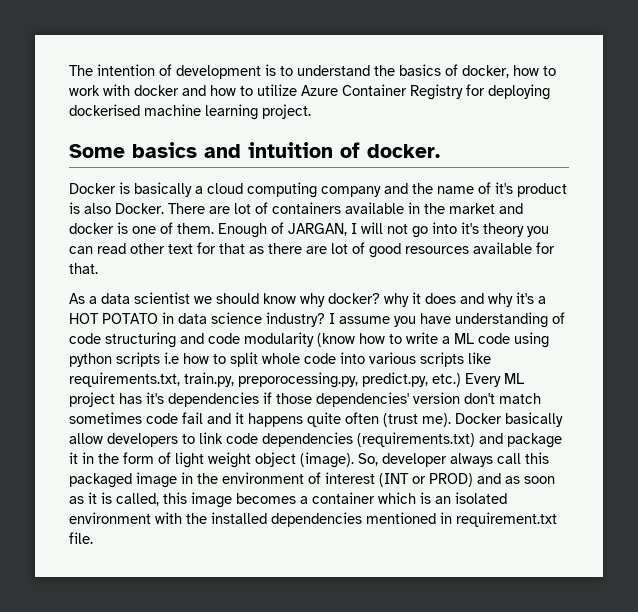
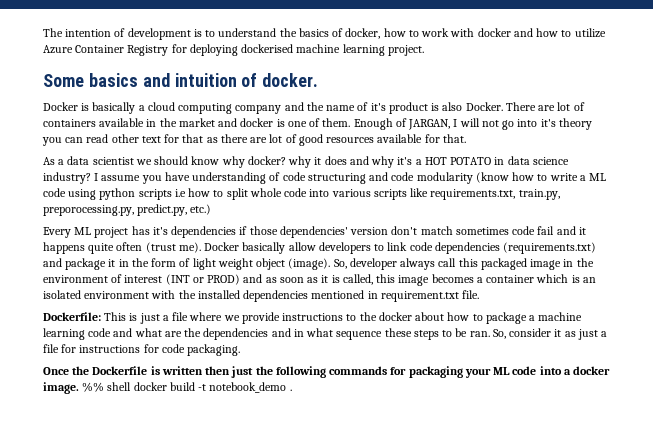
- I assume you have understanding of code structuring and code modularity (know how to write a ML code using python scripts i.e how to split whole code into various scripts like requirements.txt, train.py, preporocessing.py, predict.py, etc.) Every ML project has it's dependencies if those dependencies' version don't match sometimes code fail and it happens quite often (trust me).
+ I assume you have understanding of code structuring and code modularity (know how to write a ML code using python scripts i.e how to split whole code into various scripts like requirements.txt, train.py, preporocessing.py, predict.py, etc.)
+ Every ML project has it's dependencies if those dependencies' version don't match sometimes code fail and it happens quite often (trust me).
+ Dockerfile: This is just a file where we provide instructions to the docker about how to package a machine learning code and what are the dependencies and in what sequence these steps to be ran. So, consider it as just a file for instructions for code packaging.
+ Once the Dockerfile is written then just the following commands for packaging your ML code into a docker image. %% shell docker build -t notebook_demo .

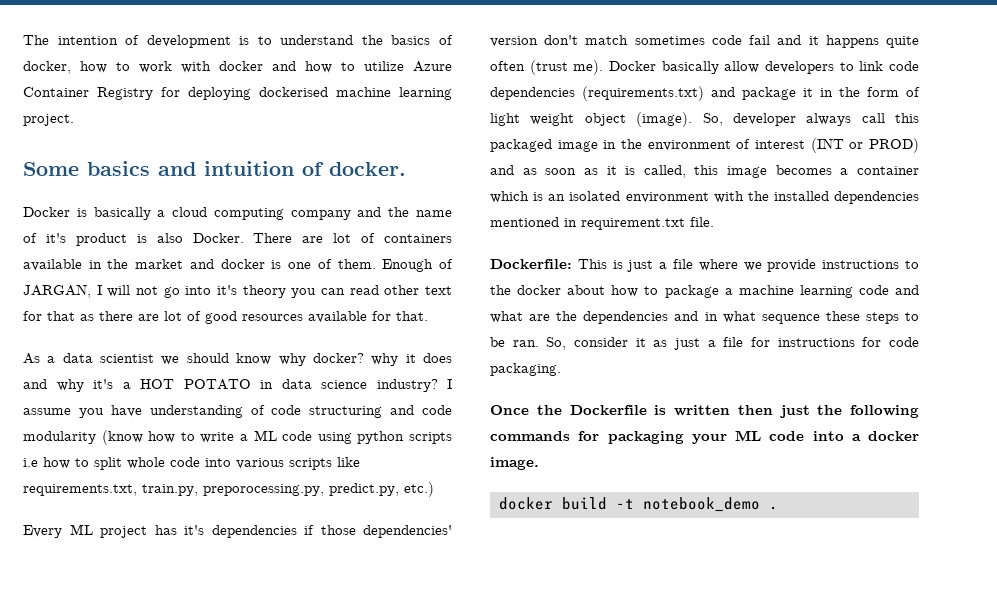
- Once the Dockerfile is written then just the following commands for packaging your ML code into a docker image. %% shell docker build -t notebook_demo .
+ Once the Dockerfile is written then just the following commands for packaging your ML code into a docker image.
+ docker build -t notebook_demo .

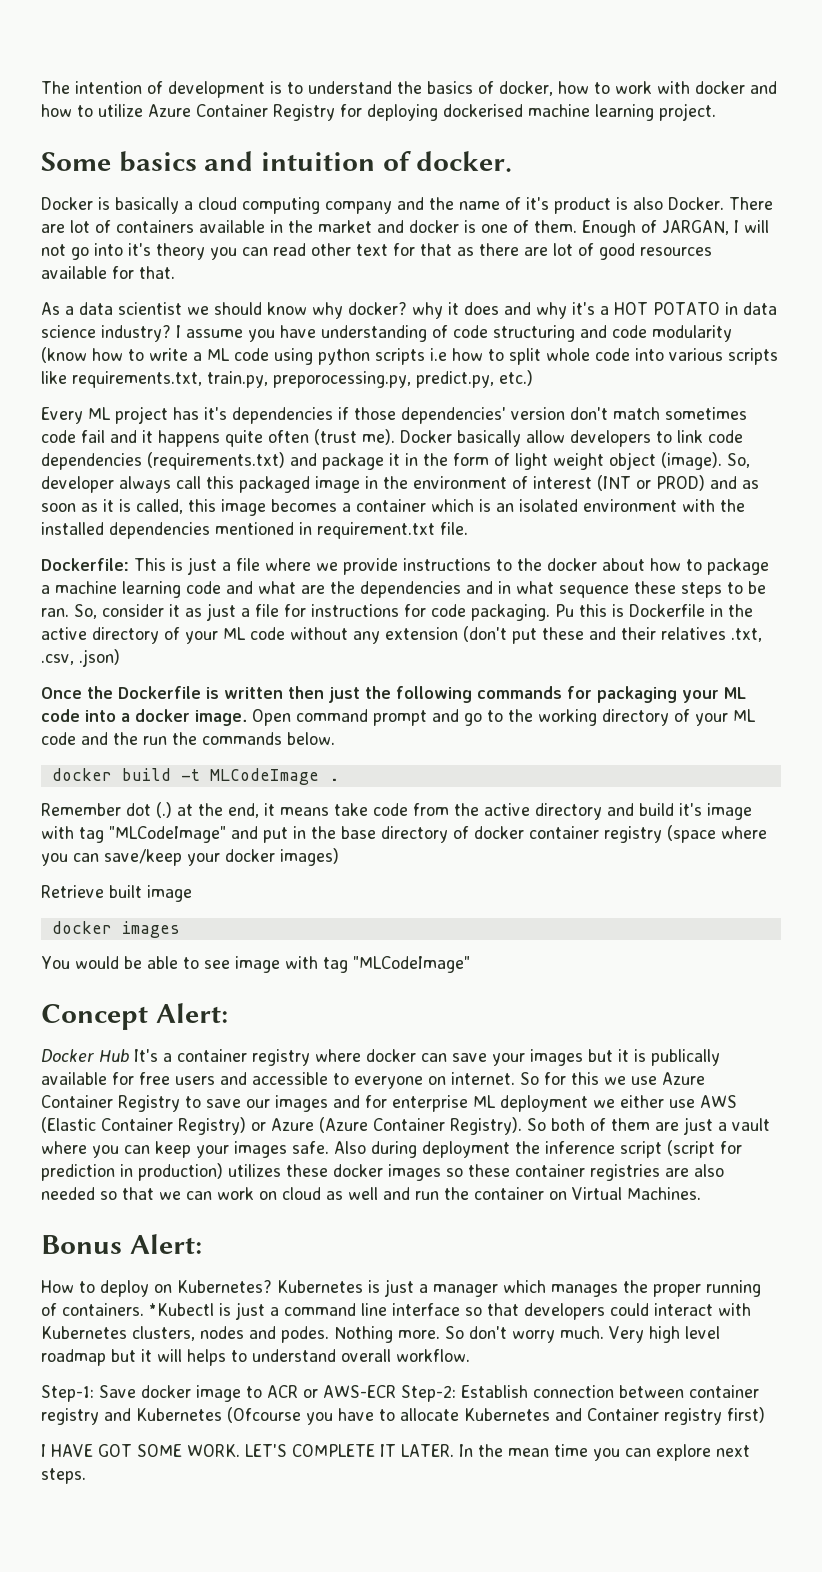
+ Pu this is Dockerfile in the active directory of your ML code without any extension (don't put these and their relatives .txt, .csv, .json)
+ Open command prompt and go to the working directory of your ML code and the run the commands below.
- docker build -t notebook_demo .
+ docker build -t MLCodeImage .
+ Remember dot (.) at the end, it means take code from the active directory and build it's image with tag "MLCodeImage" and put in the base directory of docker container registry (space where you can save/keep your docker images)
+ Retrieve built image
+ docker images
+ You would be able to see image with tag "MLCodeImage"
+ Concept Alert:
+ Docker Hub It's a container registry where docker can save your images but it is publically available for free users and accessible to everyone on internet. So for this we use Azure Container Registry to save our images and for enterprise ML deployment we either use AWS (Elastic Container Registry) or Azure (Azure Container Registry). So both of them are just a vault where you can keep your images safe. Also during deployment the inference script (script for prediction in production) utilizes these docker images so these container registries are also needed so that we can work on cloud as well and run the container on Virtual Machines.
+ Bonus Alert:
+ How to deploy on Kubernetes? Kubernetes is just a manager which manages the proper running of containers. *Kubectl is just a command line interface so that developers could interact with Kubernetes clusters, nodes and podes. Nothing more. So don't worry much. Very high level roadmap but it will helps to understand overall workflow.
+ Step-1: Save docker image to ACR or AWS-ECR Step-2: Establish connection between container registry and Kubernetes (Ofcourse you have to allocate Kubernetes and Container registry first)
+ I HAVE GOT SOME WORK. LET'S COMPLETE IT LATER. In the mean time you can explore next steps.

